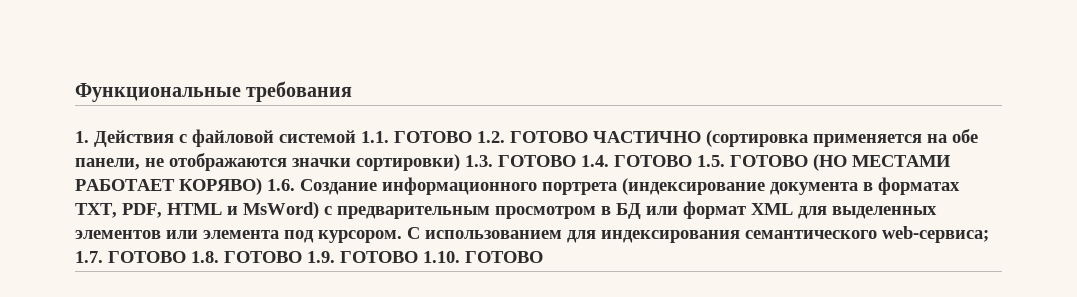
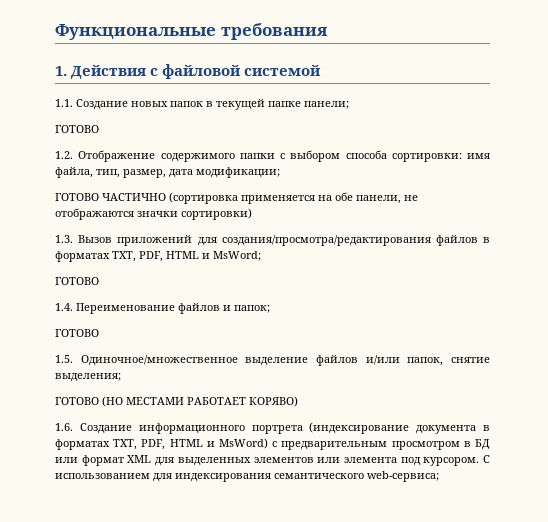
- 1. Действия с файловой системой 1.1. ГОТОВО 1.2. ГОТОВО ЧАСТИЧНО (сортировка применяется на обе панели, не отображаются значки сортировки) 1.3. ГОТОВО 1.4. ГОТОВО 1.5. ГОТОВО (НО МЕСТАМИ РАБОТАЕТ КОРЯВО) 1.6. Создание информационного портрета (индексирование документа в форматах TXT, PDF, HTML и MsWord) с предварительным просмотром в БД или формат XML для выделенных элементов или элемента под курсором.
+ 1. Действия с файловой системой
+ 1.1. Создание новых папок в текущей папке панели;
+ ГОТОВО
+ 1.2. Отображение содержимого папки с выбором способа сортировки: имя файла, тип, размер, дата модификации;
+ ГОТОВО ЧАСТИЧНО (сортировка применяется на обе панели, не отображаются значки сортировки)
+ 1.3. Вызов приложений для создания/просмотра/редактирования файлов в форматах TXT, PDF, HTML и MsWord;
+ ГОТОВО
+ 1.4. Переименование файлов и папок;
+ ГОТОВО
+ 1.5. Одиночное/множественное выделение файлов и/или папок, снятие выделения;
+ ГОТОВО (НО МЕСТАМИ РАБОТАЕТ КОРЯВО)
+ 1.6. Создание информационного портрета (индексирование документа в форматах TXT, PDF, HTML и MsWord) с предварительным просмотром в БД или формат XML для выделенных элементов или элемента под курсором.
- С использованием для индексирования семантического web-сервиса; 1.7. ГОТОВО 1.8. ГОТОВО 1.9. ГОТОВО 1.10. ГОТОВО
+ С использованием для индексирования семантического web-сервиса;

